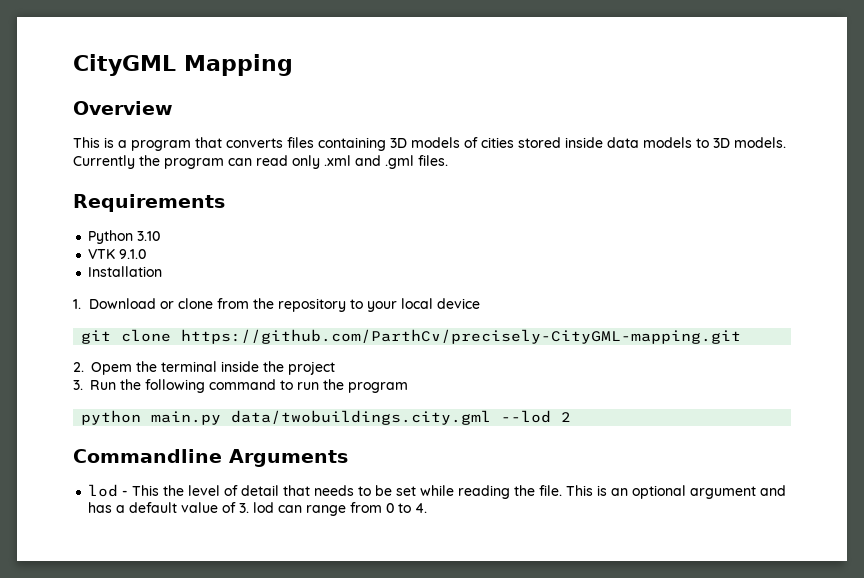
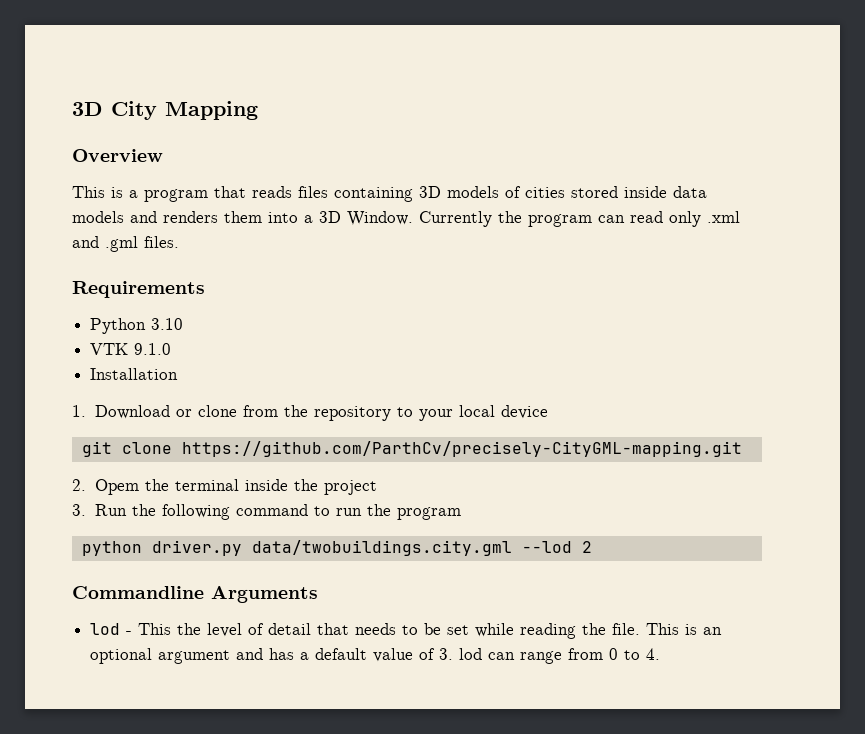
- CityGML Mapping
+ 3D City Mapping
- This is a program that converts files containing 3D models of cities stored inside data models to 3D models.
+ This is a program that reads files containing 3D models of cities stored inside data models and renders them into a 3D Window.
- python main.py data/twobuildings.city.gml --lod 2
+ python driver.py data/twobuildings.city.gml --lod 2

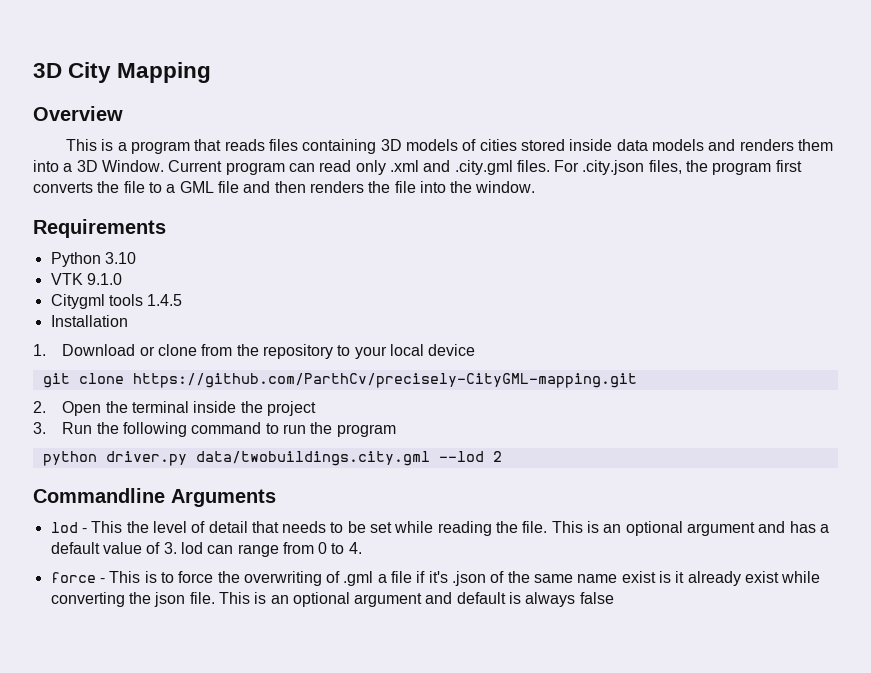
- Currently the program can read only .xml and .gml files.
+ Current program can read only .xml and .city.gml files. For .city.json files, the program first converts the file to a GML file and then renders the file into the window.
+ Citygml tools 1.4.5
- 2. Opem the terminal inside the project
+ 2. Open the terminal inside the project
+ force - This is to force the overwriting of .gml a file if it's .json of the same name exist is it already exist while converting the json file. This is an optional argument and default is always false

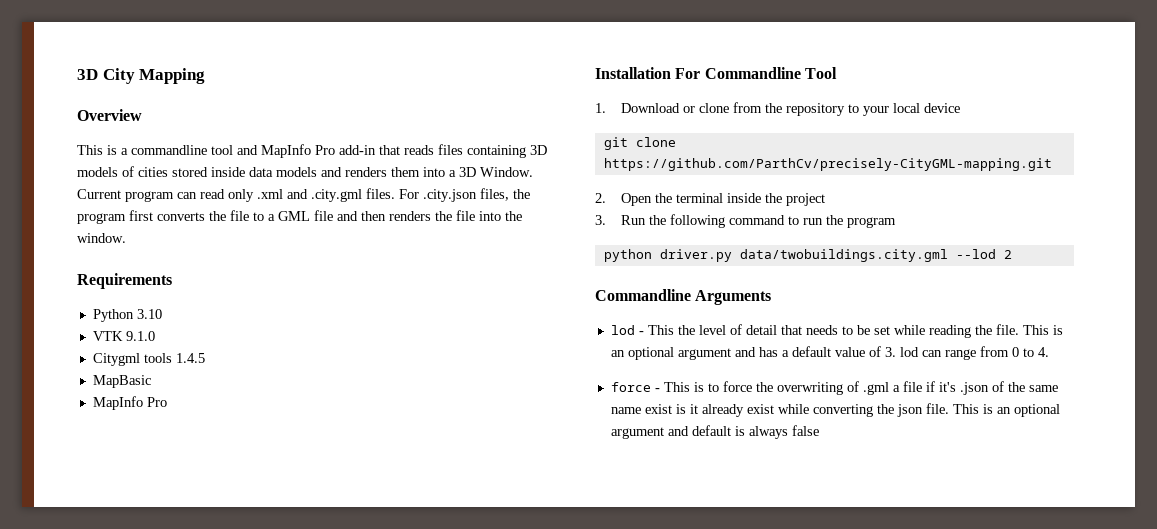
- This is a program that reads files containing 3D models of cities stored inside data models and renders them into a 3D Window.
+ This is a commandline tool and MapInfo Pro add-in that reads files containing 3D models of cities stored inside data models and renders them into a 3D Window.
- Installation
+ MapBasic
+ MapInfo Pro
+ Installation For Commandline Tool

